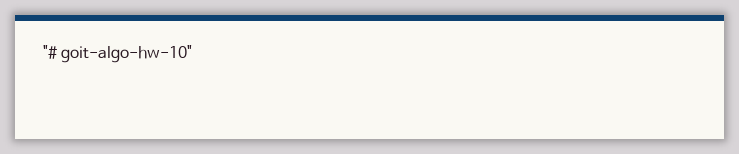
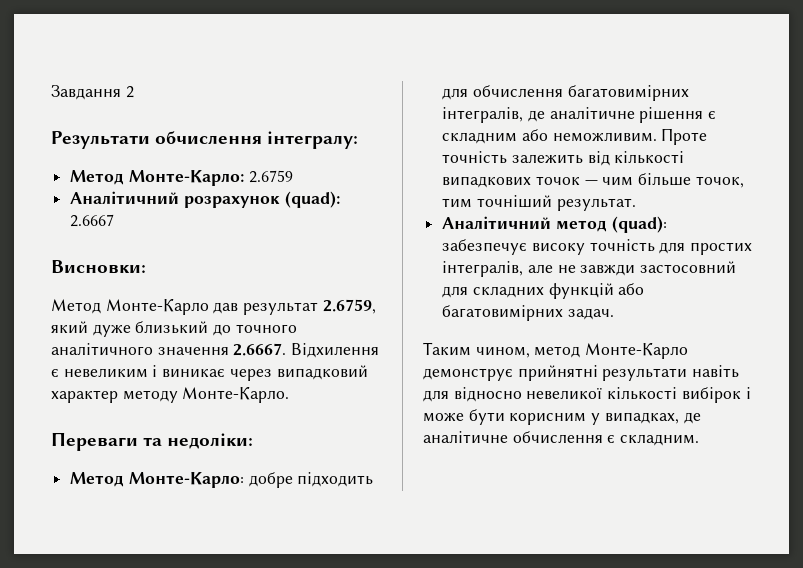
- "# goit-algo-hw-10"
+ Завдання 2
+ Результати обчислення інтегралу:
+ Метод Монте-Карло: 2.6759
+ Аналітичний розрахунок (quad): 2.6667
+ Висновки:
+ Метод Монте-Карло дав результат 2.6759, який дуже близький до точного аналітичного значення 2.6667. Відхилення є невеликим і виникає через випадковий характер методу Монте-Карло.
+ Переваги та недоліки:
+ Метод Монте-Карло: добре підходить для обчислення багатовимірних інтегралів, де аналітичне рішення є складним або неможливим. Проте точність залежить від кількості випадкових точок — чим більше точок, тим точніший результат.
+ Аналітичний метод (quad): забезпечує високу точність для простих інтегралів, але не завжди застосовний для складних функцій або багатовимірних задач.
+ Таким чином, метод Монте-Карло демонструє прийнятні результати навіть для відносно невеликої кількості вибірок і може бути корисним у випадках, де аналітичне обчислення є складним.

